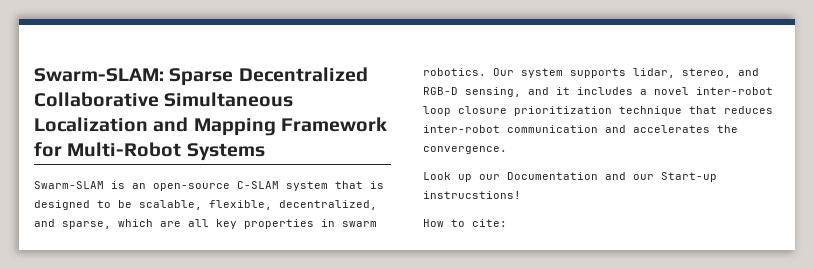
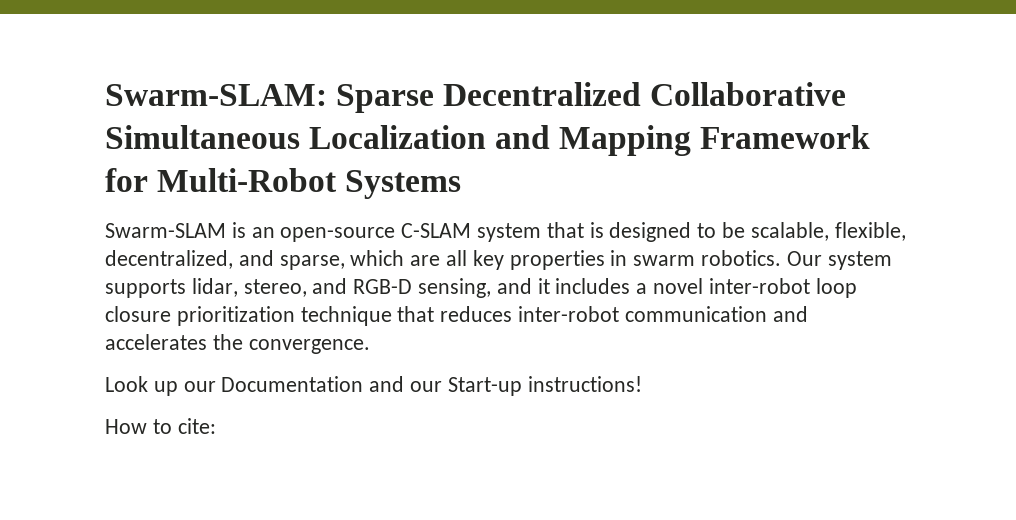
- Look up our Documentation and our Start-up instrucstions!
+ Look up our Documentation and our Start-up instructions!

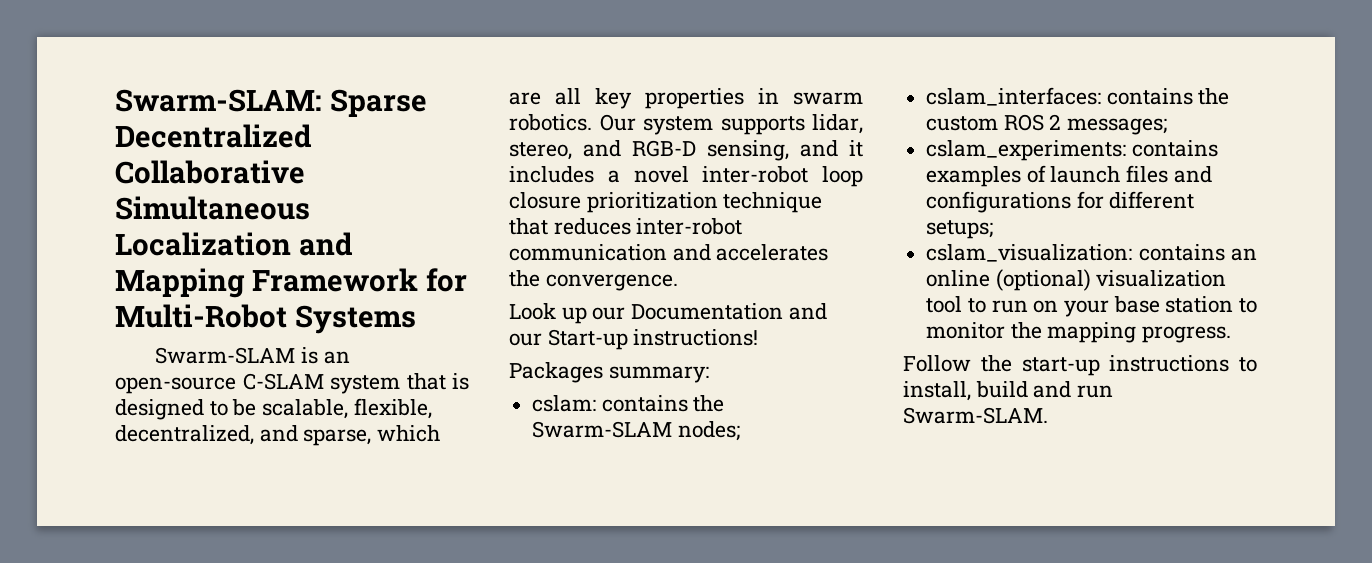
- How to cite:
+ Packages summary:
+ cslam: contains the Swarm-SLAM nodes;
+ cslam_interfaces: contains the custom ROS 2 messages;
+ cslam_experiments: contains examples of launch files and configurations for different setups;
+ cslam_visualization: contains an online (optional) visualization tool to run on your base station to monitor the mapping progress.
+ Follow the start-up instructions to install, build and run Swarm-SLAM.

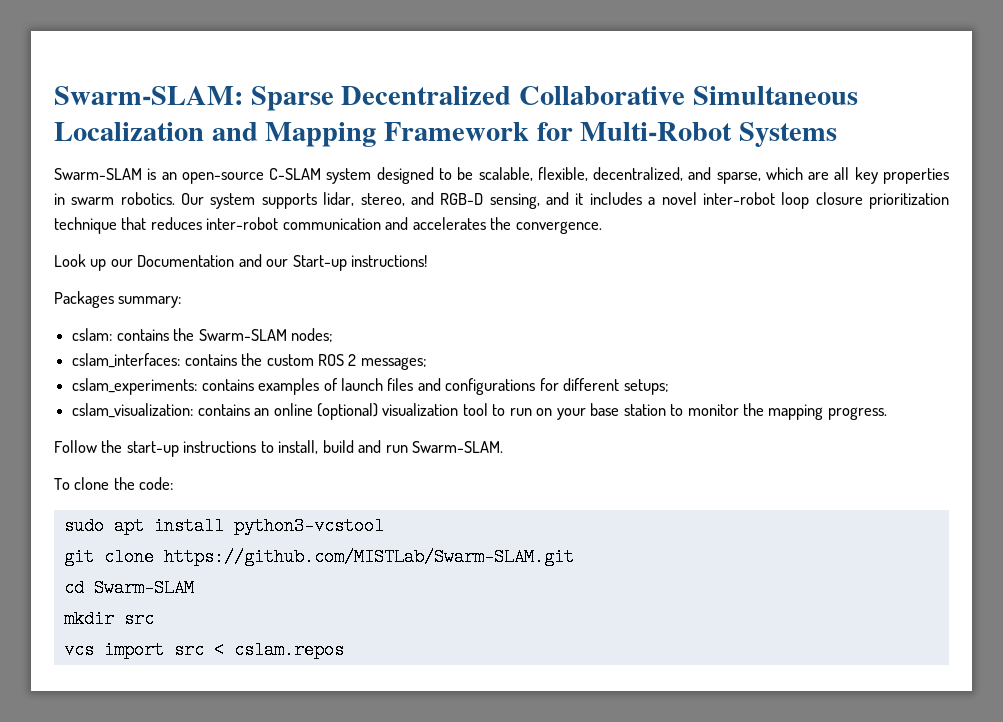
- Swarm-SLAM is an open-source C-SLAM system that is designed to be scalable, flexible, decentralized, and sparse, which are all key properties in swarm robotics.
+ Swarm-SLAM is an open-source C-SLAM system designed to be scalable, flexible, decentralized, and sparse, which are all key properties in swarm robotics.
+ To clone the code:
+ sudo apt install python3-vcstool
+ git clone https://github.com/MISTLab/Swarm-SLAM.git
+ cd Swarm-SLAM
+ mkdir src
+ vcs import src < cslam.repos

